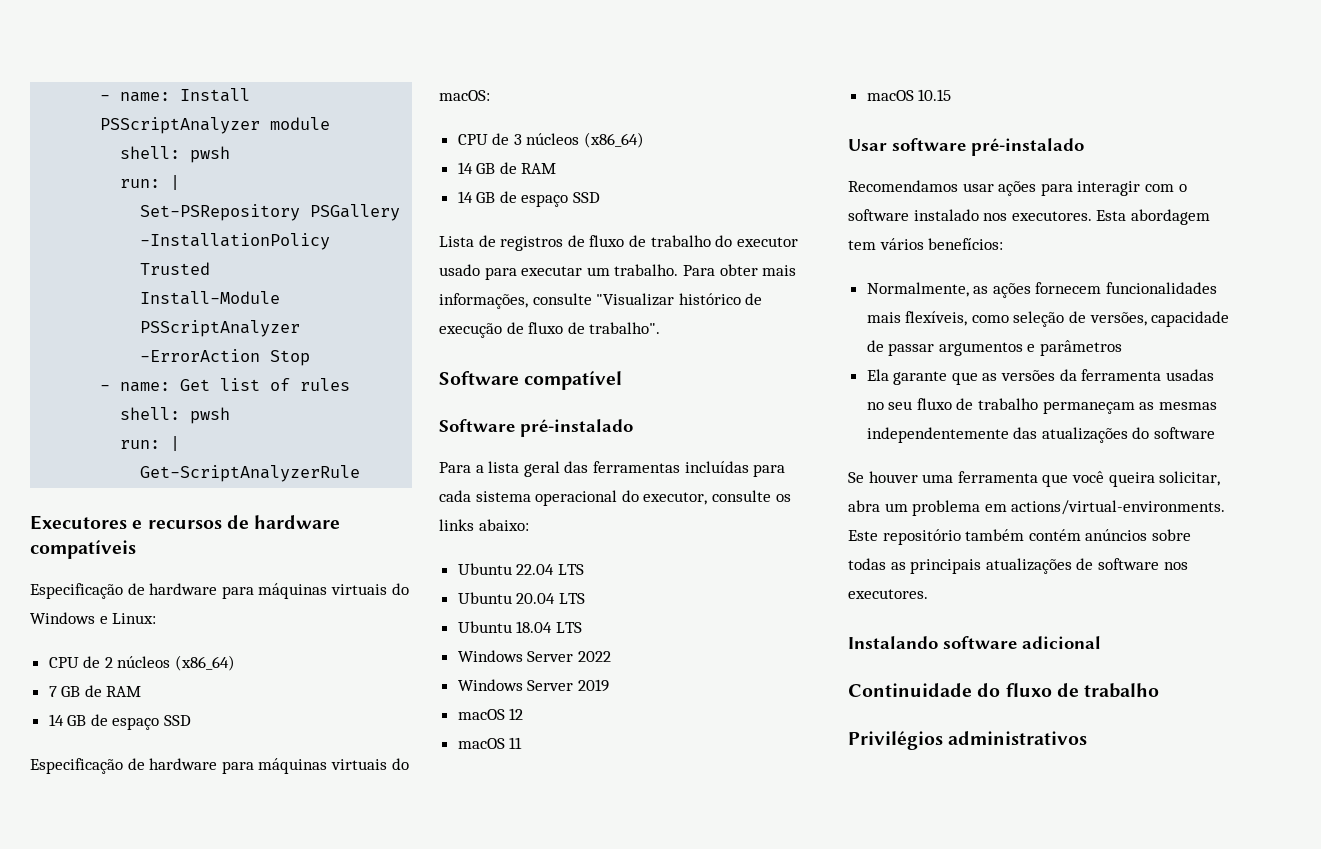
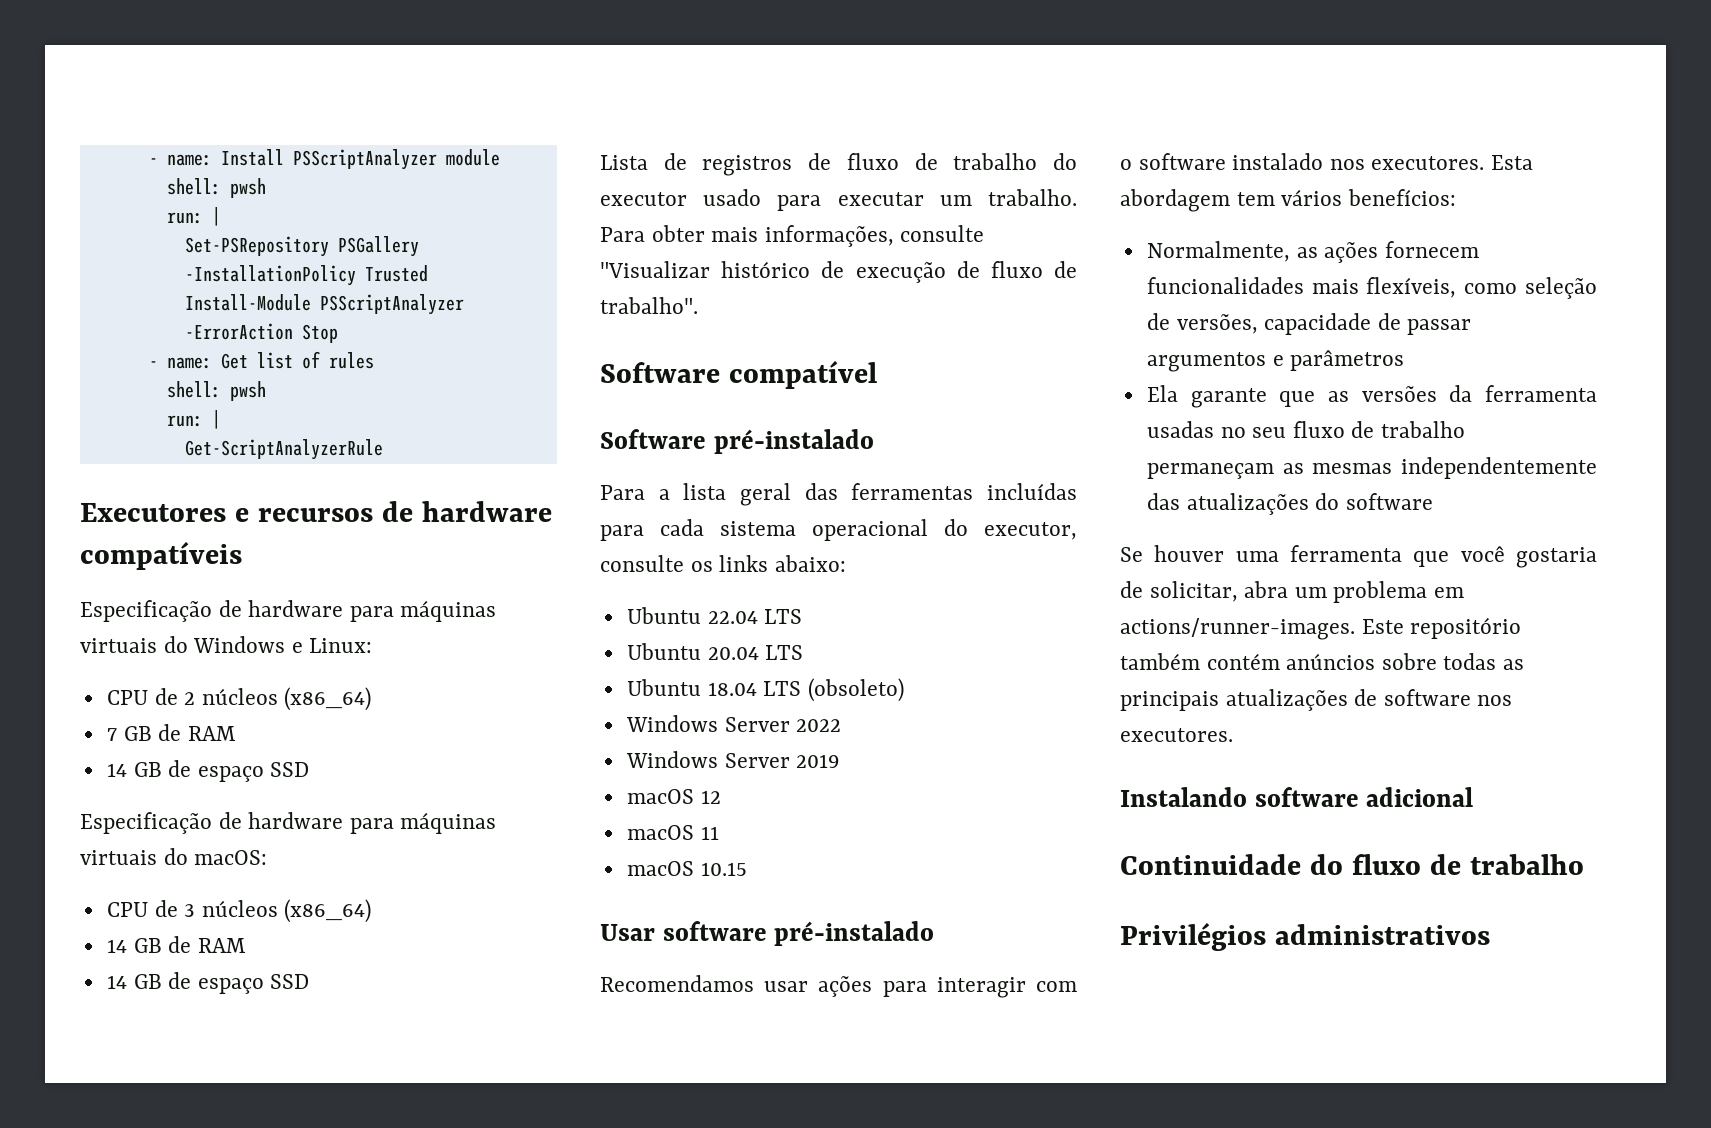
- Ubuntu 18.04 LTS
+ Ubuntu 18.04 LTS (obsoleto)
- Se houver uma ferramenta que você queira solicitar, abra um problema em actions/virtual-environments.
+ Se houver uma ferramenta que você gostaria de solicitar, abra um problema em actions/runner-images.

